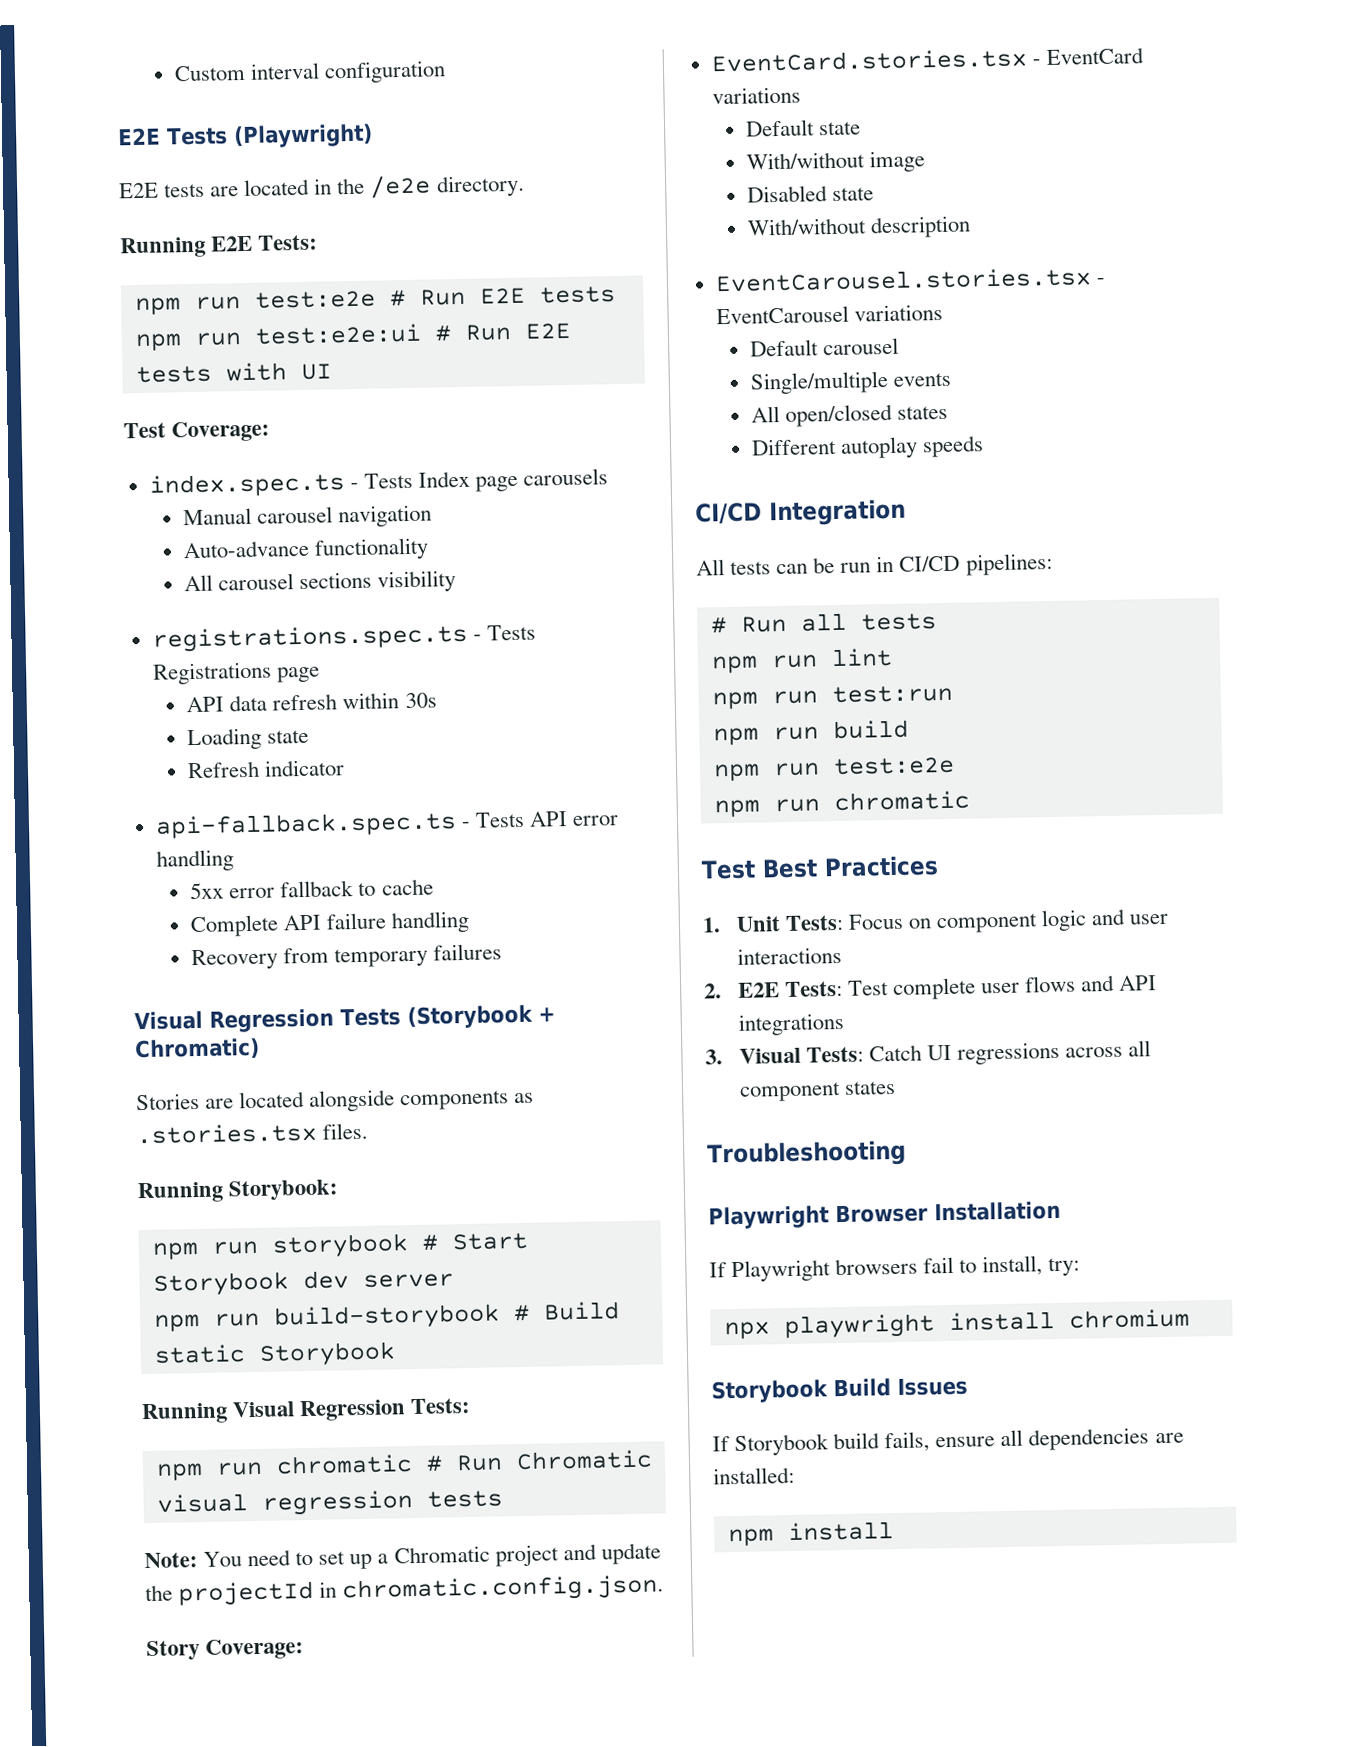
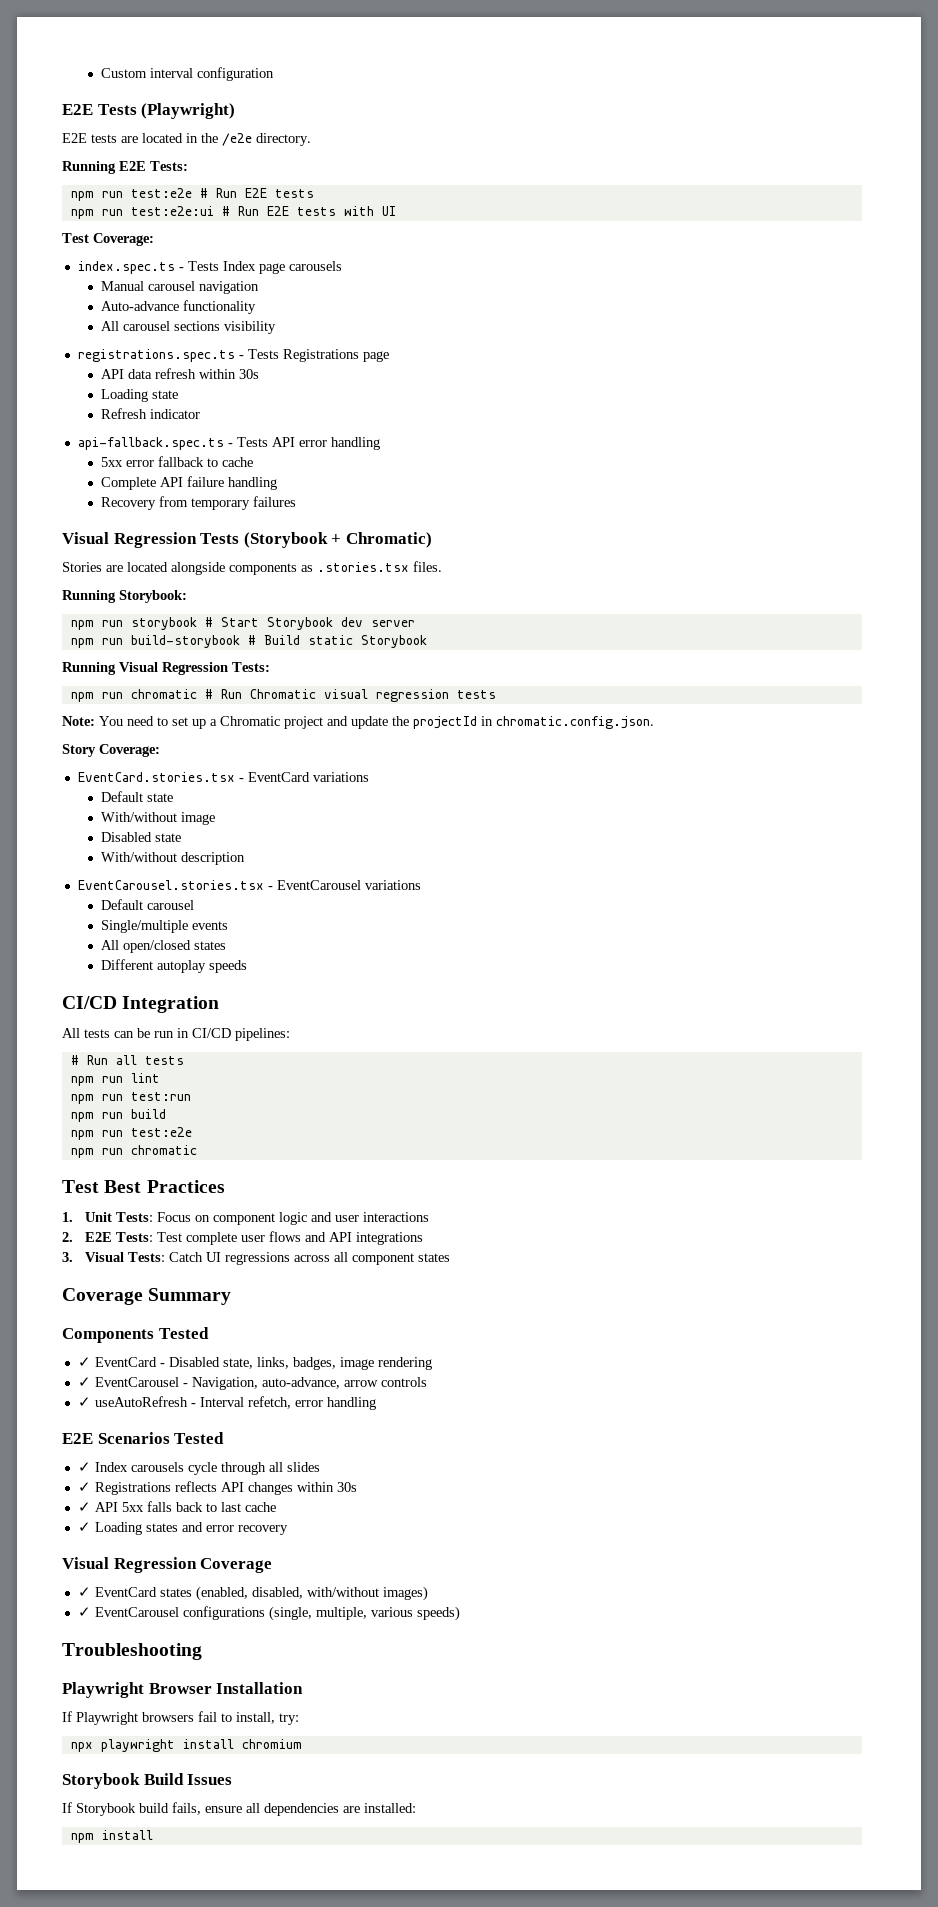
+ Coverage Summary
+ Components Tested
+ ✓ EventCard - Disabled state, links, badges, image rendering
+ ✓ EventCarousel - Navigation, auto-advance, arrow controls
+ ✓ useAutoRefresh - Interval refetch, error handling
+ E2E Scenarios Tested
+ ✓ Index carousels cycle through all slides
+ ✓ Registrations reflects API changes within 30s
+ ✓ API 5xx falls back to last cache
+ ✓ Loading states and error recovery
+ Visual Regression Coverage
+ ✓ EventCard states (enabled, disabled, with/without images)
+ ✓ EventCarousel configurations (single, multiple, various speeds)

